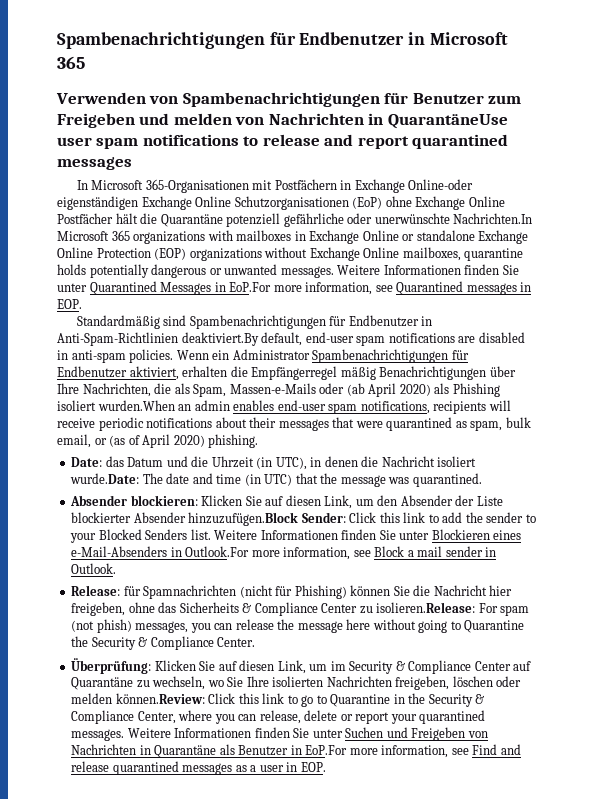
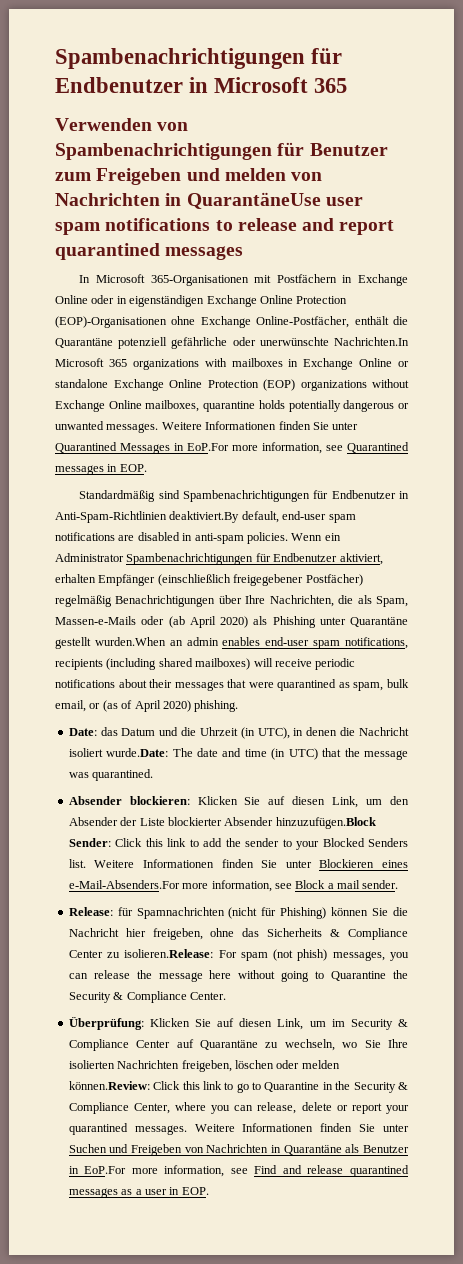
- In Microsoft 365-Organisationen mit Postfächern in Exchange Online-oder eigenständigen Exchange Online Schutzorganisationen (EoP) ohne Exchange Online Postfächer hält die Quarantäne potenziell gefährliche oder unerwünschte Nachrichten.In Microsoft 365 organizations with mailboxes in Exchange Online or standalone Exchange Online Protection (EOP) organizations without Exchange Online mailboxes, quarantine holds potentially dangerous or unwanted messages.
+ In Microsoft 365-Organisationen mit Postfächern in Exchange Online oder in eigenständigen Exchange Online Protection (EOP)-Organisationen ohne Exchange Online-Postfächer, enthält die Quarantäne potenziell gefährliche oder unerwünschte Nachrichten.In Microsoft 365 organizations with mailboxes in Exchange Online or standalone Exchange Online Protection (EOP) organizations without Exchange Online mailboxes, quarantine holds potentially dangerous or unwanted messages.
- Wenn ein Administrator Spambenachrichtigungen für Endbenutzer aktiviert, erhalten die Empfängerregel mäßig Benachrichtigungen über Ihre Nachrichten, die als Spam, Massen-e-Mails oder (ab April 2020) als Phishing isoliert wurden.When an admin enables end-user spam notifications, recipients will receive periodic notifications about their messages that were quarantined as spam, bulk email, or (as of April 2020) phishing.
+ Wenn ein Administrator Spambenachrichtigungen für Endbenutzer aktiviert, erhalten Empfänger (einschließlich freigegebener Postfächer) regelmäßig Benachrichtigungen über Ihre Nachrichten, die als Spam, Massen-e-Mails oder (ab April 2020) als Phishing unter Quarantäne gestellt wurden.When an admin enables end-user spam notifications, recipients (including shared mailboxes) will receive periodic notifications about their messages that were quarantined as spam, bulk email, or (as of April 2020) phishing.
- Weitere Informationen finden Sie unter Blockieren eines e-Mail-Absenders in Outlook.For more information, see Block a mail sender in Outlook.
+ Weitere Informationen finden Sie unter Blockieren eines e-Mail-Absenders.For more information, see Block a mail sender.

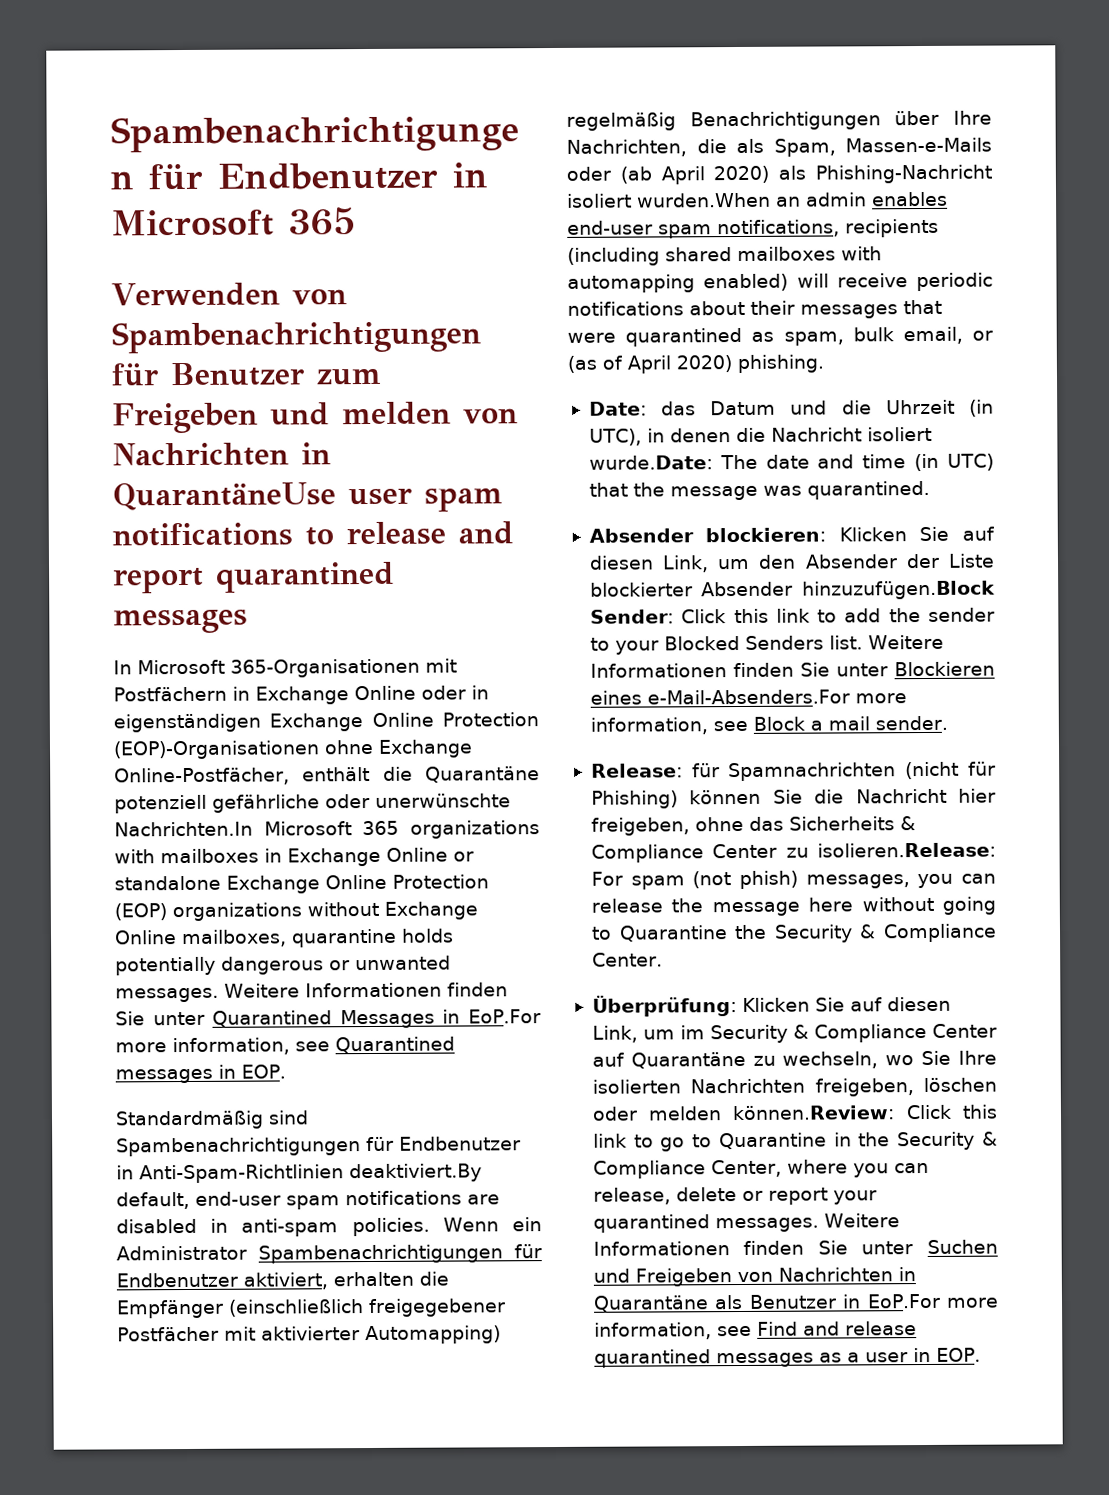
- Wenn ein Administrator Spambenachrichtigungen für Endbenutzer aktiviert, erhalten Empfänger (einschließlich freigegebener Postfächer) regelmäßig Benachrichtigungen über Ihre Nachrichten, die als Spam, Massen-e-Mails oder (ab April 2020) als Phishing unter Quarantäne gestellt wurden.When an admin enables end-user spam notifications, recipients (including shared mailboxes) will receive periodic notifications about their messages that were quarantined as spam, bulk email, or (as of April 2020) phishing.
+ Wenn ein Administrator Spambenachrichtigungen für Endbenutzer aktiviert, erhalten die Empfänger (einschließlich freigegebener Postfächer mit aktivierter Automapping) regelmäßig Benachrichtigungen über Ihre Nachrichten, die als Spam, Massen-e-Mails oder (ab April 2020) als Phishing-Nachricht isoliert wurden.When an admin enables end-user spam notifications, recipients (including shared mailboxes with automapping enabled) will receive periodic notifications about their messages that were quarantined as spam, bulk email, or (as of April 2020) phishing.

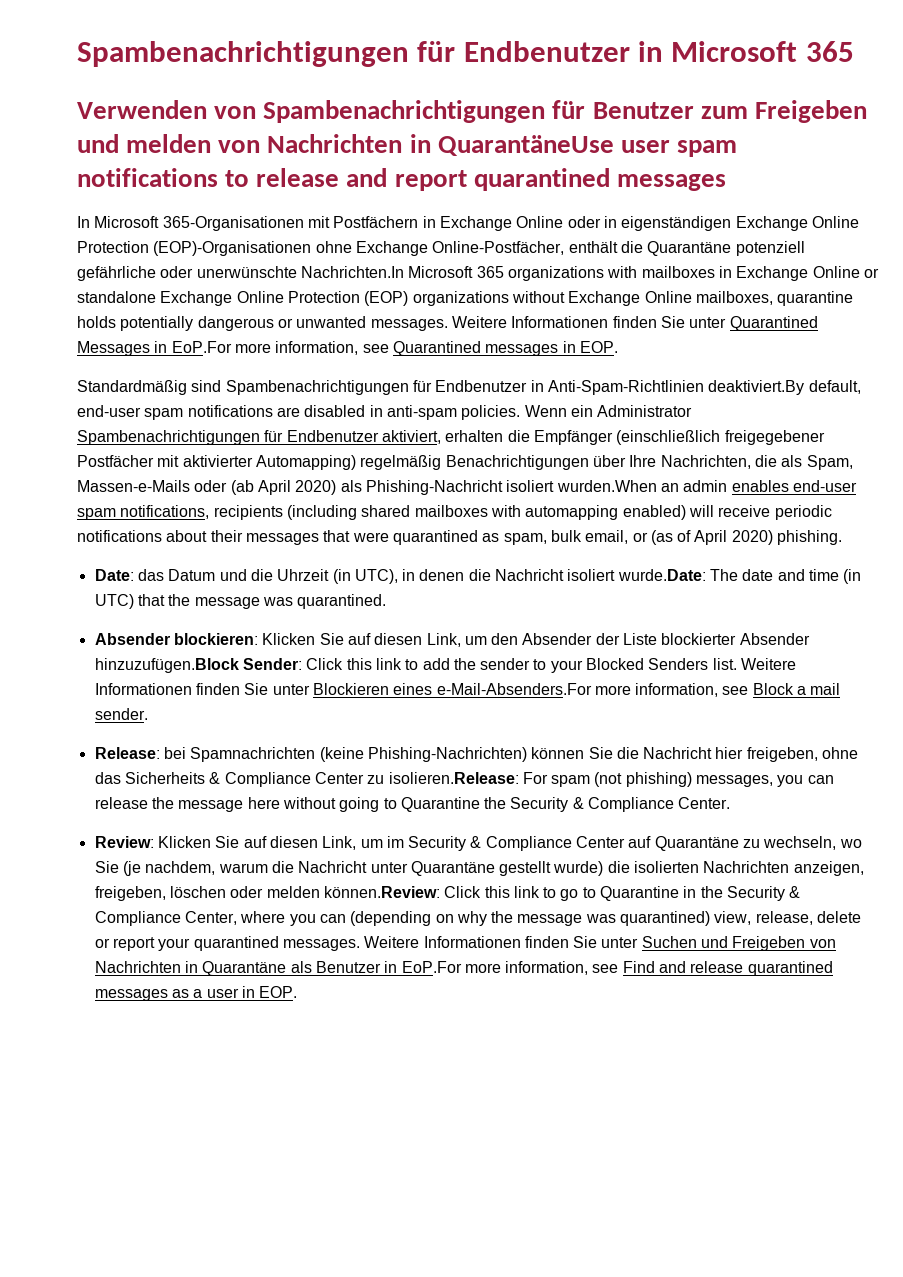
- Release: für Spamnachrichten (nicht für Phishing) können Sie die Nachricht hier freigeben, ohne das Sicherheits & Compliance Center zu isolieren.Release: For spam (not phish) messages, you can release the message here without going to Quarantine the Security & Compliance Center.
+ Release: bei Spamnachrichten (keine Phishing-Nachrichten) können Sie die Nachricht hier freigeben, ohne das Sicherheits & Compliance Center zu isolieren.Release: For spam (not phishing) messages, you can release the message here without going to Quarantine the Security & Compliance Center.
- Überprüfung: Klicken Sie auf diesen Link, um im Security & Compliance Center auf Quarantäne zu wechseln, wo Sie Ihre isolierten Nachrichten freigeben, löschen oder melden können.Review: Click this link to go to Quarantine in the Security & Compliance Center, where you can release, delete or report your quarantined messages.
+ Review: Klicken Sie auf diesen Link, um im Security & Compliance Center auf Quarantäne zu wechseln, wo Sie (je nachdem, warum die Nachricht unter Quarantäne gestellt wurde) die isolierten Nachrichten anzeigen, freigeben, löschen oder melden können.Review: Click this link to go to Quarantine in the Security & Compliance Center, where you can (depending on why the message was quarantined) view, release, delete or report your quarantined messages.

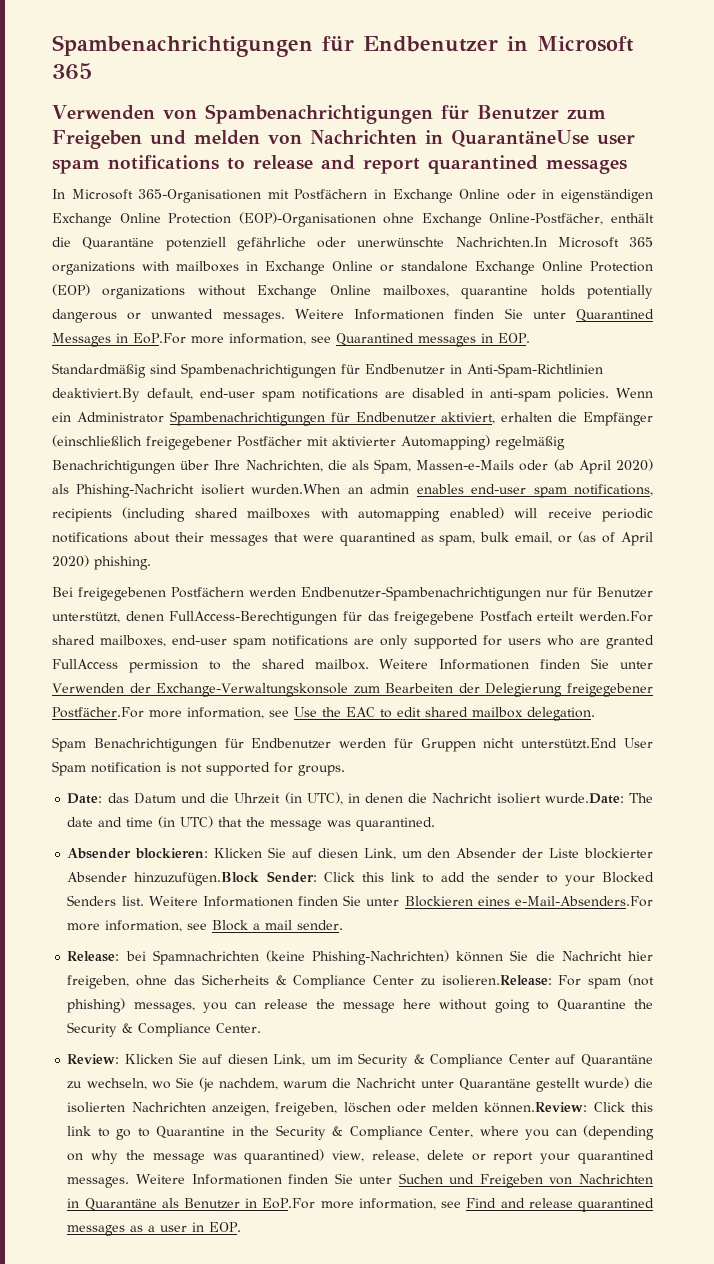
+ Bei freigegebenen Postfächern werden Endbenutzer-Spambenachrichtigungen nur für Benutzer unterstützt, denen FullAccess-Berechtigungen für das freigegebene Postfach erteilt werden.For shared mailboxes, end-user spam notifications are only supported for users who are granted FullAccess permission to the shared mailbox. Weitere Informationen finden Sie unter Verwenden der Exchange-Verwaltungskonsole zum Bearbeiten der Delegierung freigegebener Postfächer.For more information, see Use the EAC to edit shared mailbox delegation.
+ Spam Benachrichtigungen für Endbenutzer werden für Gruppen nicht unterstützt.End User Spam notification is not supported for groups.

